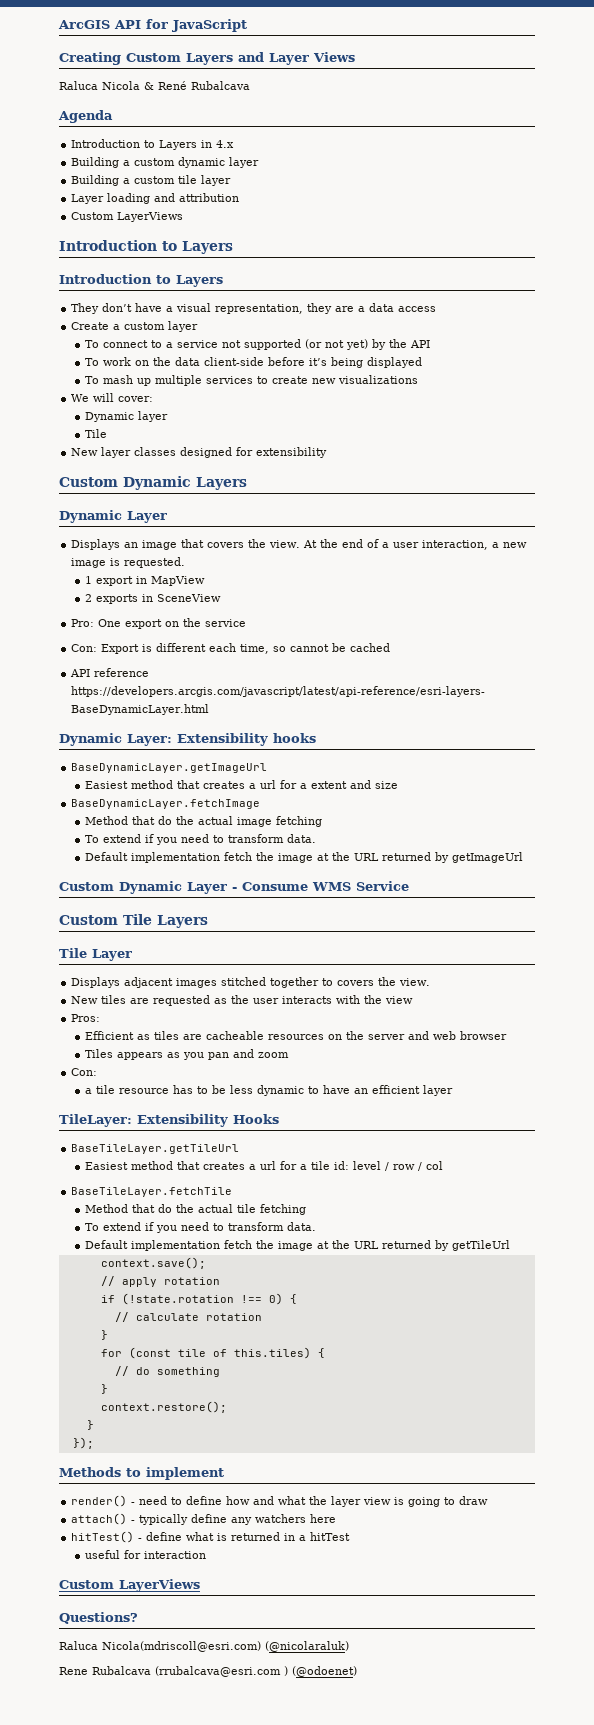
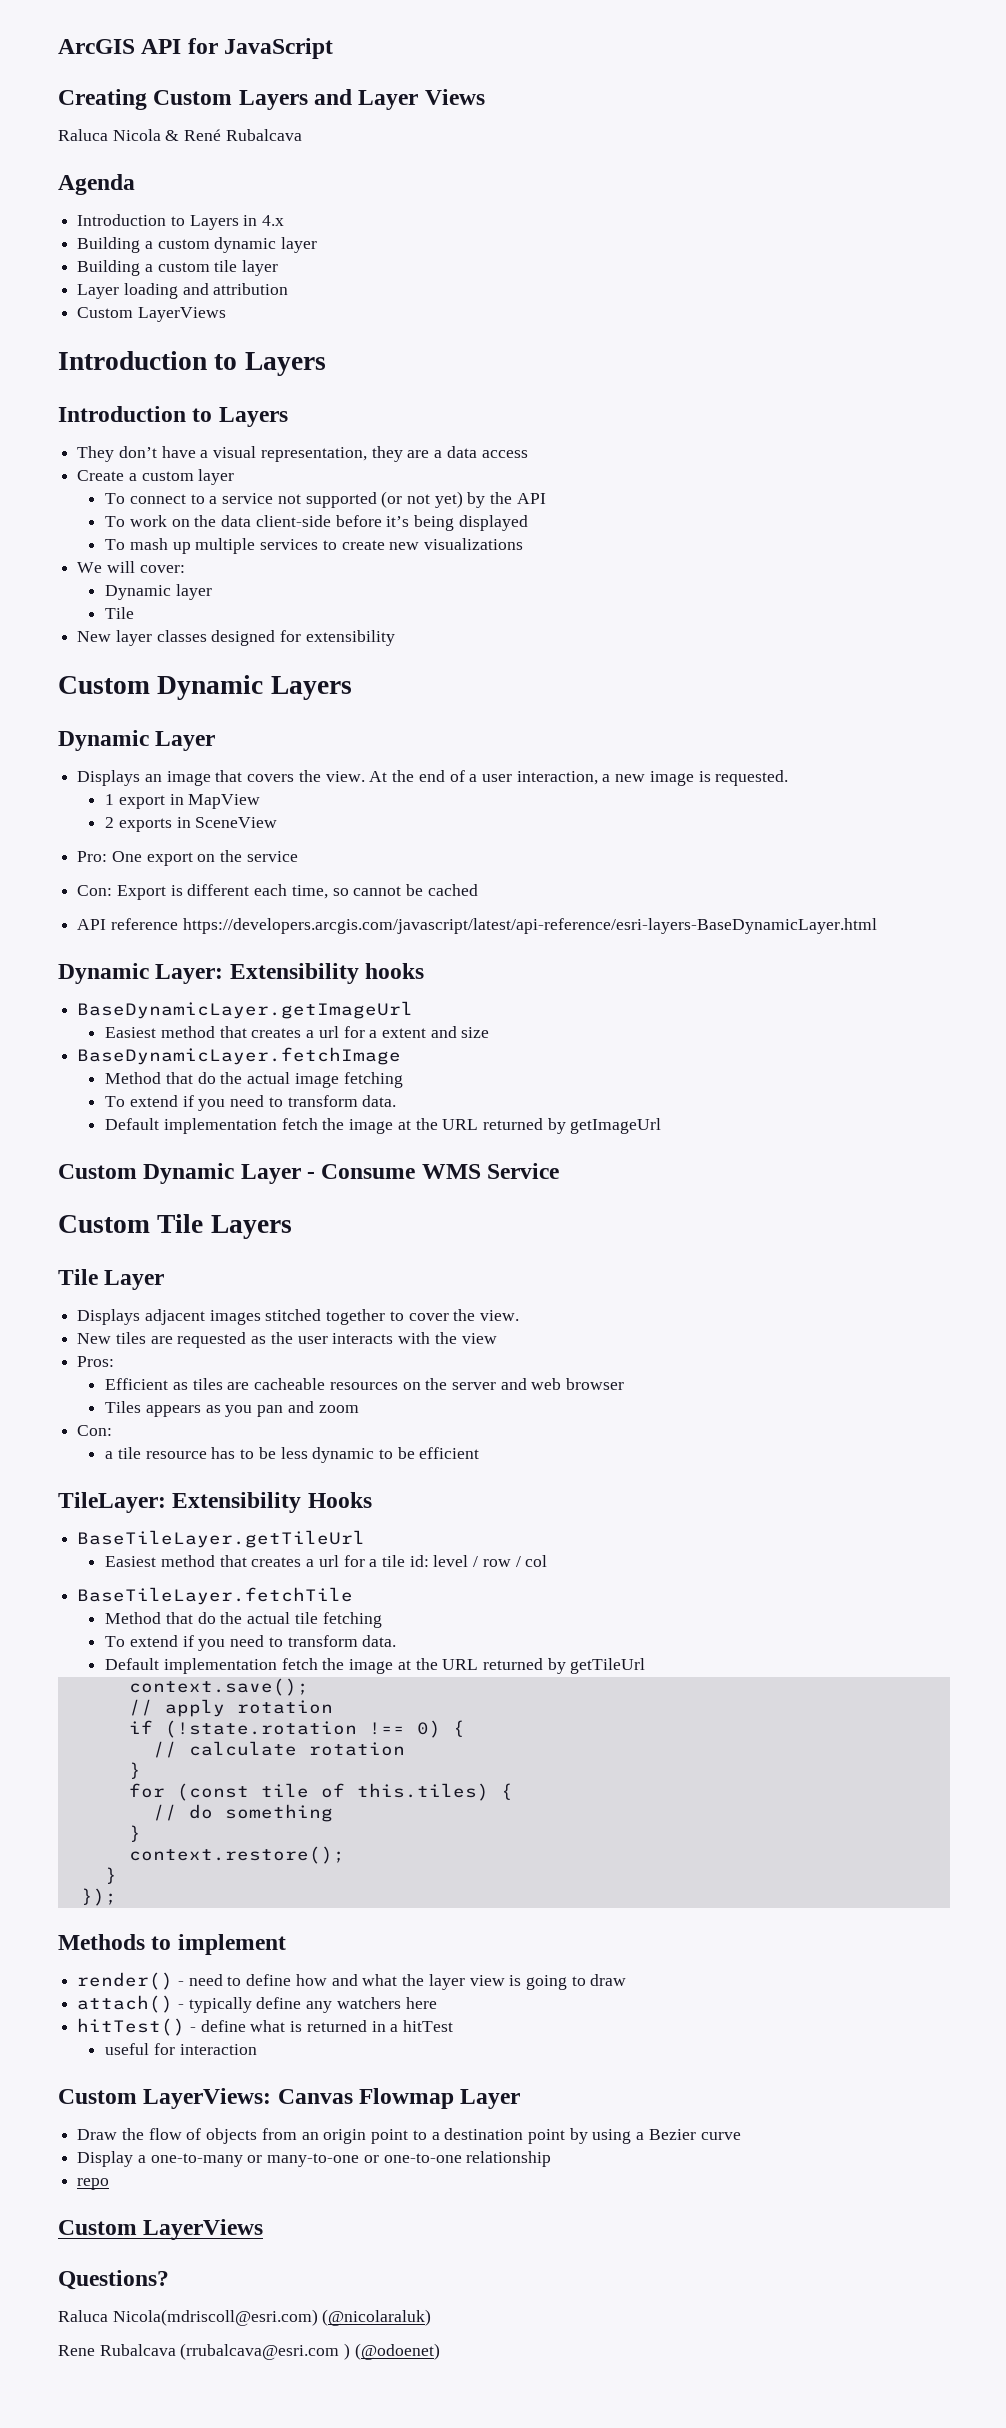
- Displays adjacent images stitched together to covers the view.
+ Displays adjacent images stitched together to cover the view.
- a tile resource has to be less dynamic to have an efficient layer
+ a tile resource has to be less dynamic to be efficient
+ Custom LayerViews: Canvas Flowmap Layer
+ Draw the flow of objects from an origin point to a destination point by using a Bezier curve
+ Display a one-to-many or many-to-one or one-to-one relationship
+ repo

